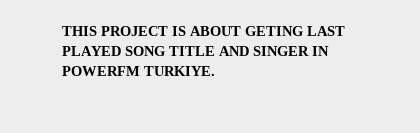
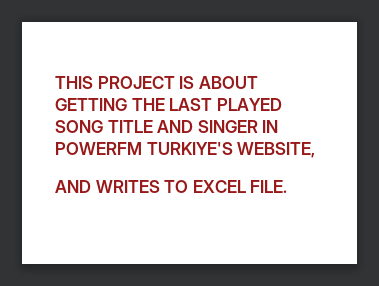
- THIS PROJECT IS ABOUT GETING LAST PLAYED SONG TITLE AND SINGER IN POWERFM TURKIYE.
+ THIS PROJECT IS ABOUT GETTING THE LAST PLAYED SONG TITLE AND SINGER IN POWERFM TURKIYE'S WEBSITE,
+ AND WRITES TO EXCEL FILE.

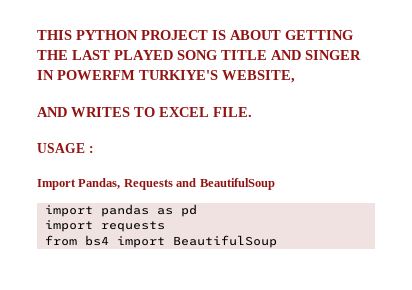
- THIS PROJECT IS ABOUT GETTING THE LAST PLAYED SONG TITLE AND SINGER IN POWERFM TURKIYE'S WEBSITE,
+ THIS PYTHON PROJECT IS ABOUT GETTING THE LAST PLAYED SONG TITLE AND SINGER IN POWERFM TURKIYE'S WEBSITE,
+ USAGE :
+ Import Pandas, Requests and BeautifulSoup
+ import pandas as pd
+ import requests
+ from bs4 import BeautifulSoup

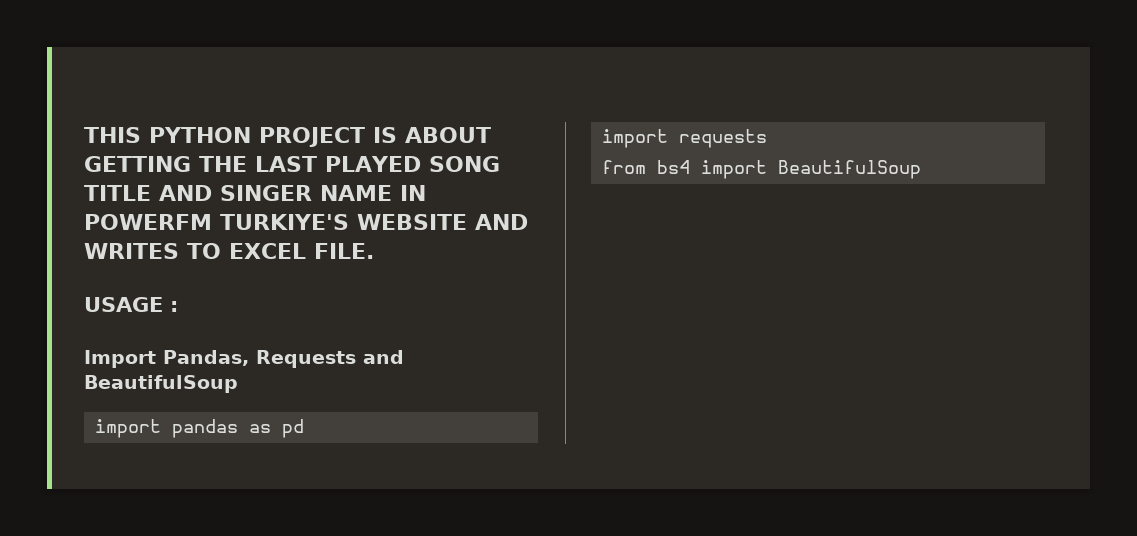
- THIS PYTHON PROJECT IS ABOUT GETTING THE LAST PLAYED SONG TITLE AND SINGER IN POWERFM TURKIYE'S WEBSITE,
- AND WRITES TO EXCEL FILE.
+ THIS PYTHON PROJECT IS ABOUT GETTING THE LAST PLAYED SONG TITLE AND SINGER NAME IN POWERFM TURKIYE'S WEBSITE AND WRITES TO EXCEL FILE.

